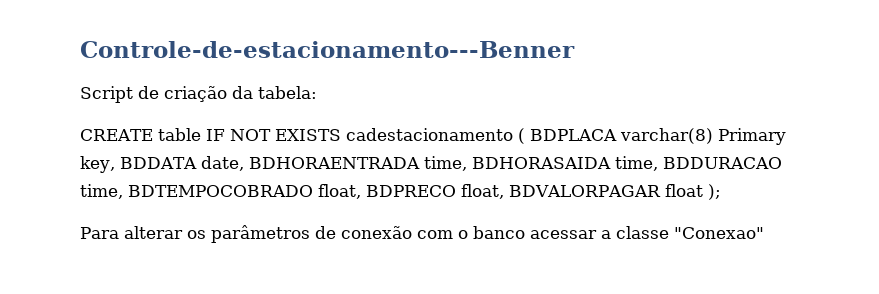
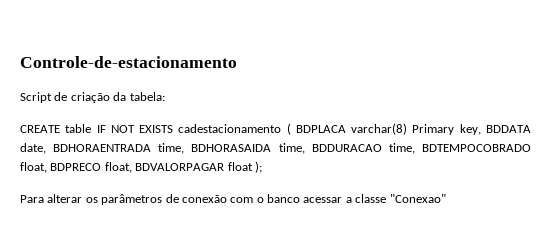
- Controle-de-estacionamento---Benner
+ Controle-de-estacionamento

